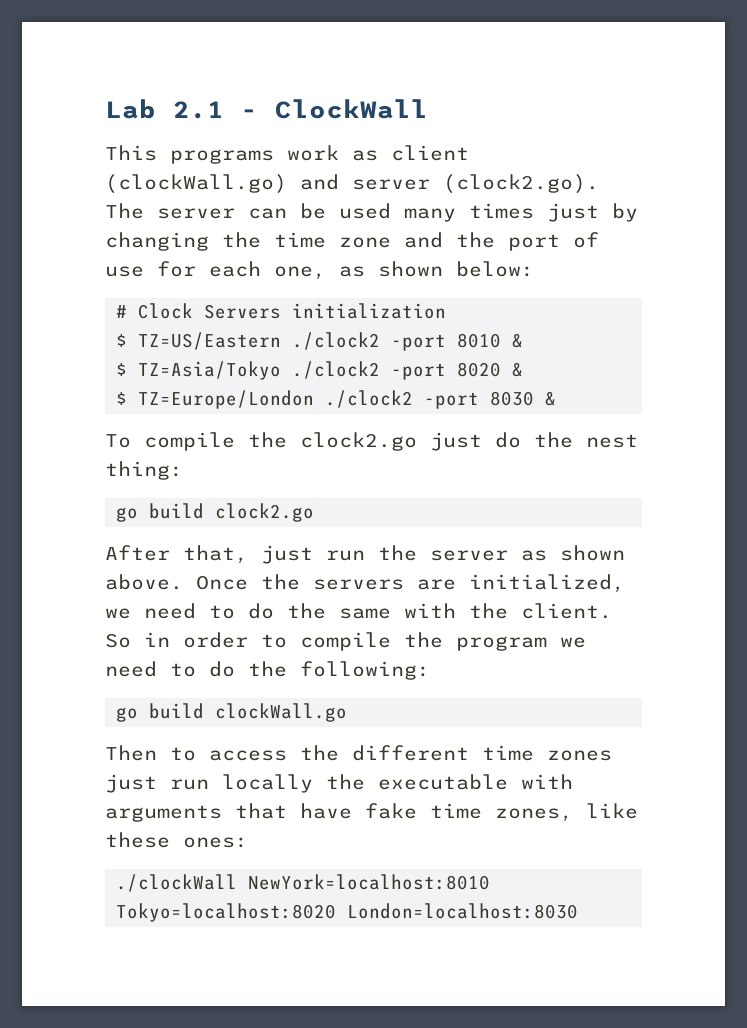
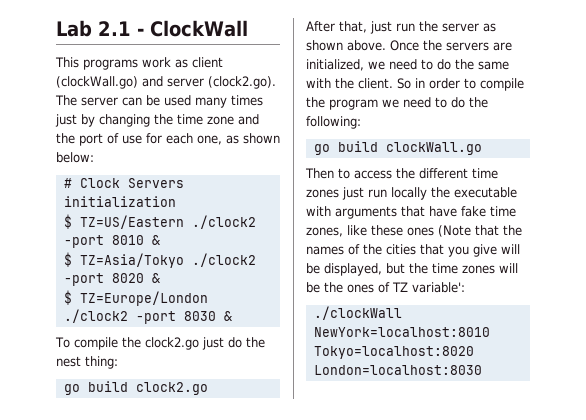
- Then to access the different time zones just run locally the executable with arguments that have fake time zones, like these ones:
+ Then to access the different time zones just run locally the executable with arguments that have fake time zones, like these ones (Note that the names of the cities that you give will be displayed, but the time zones will be the ones of TZ variable':

